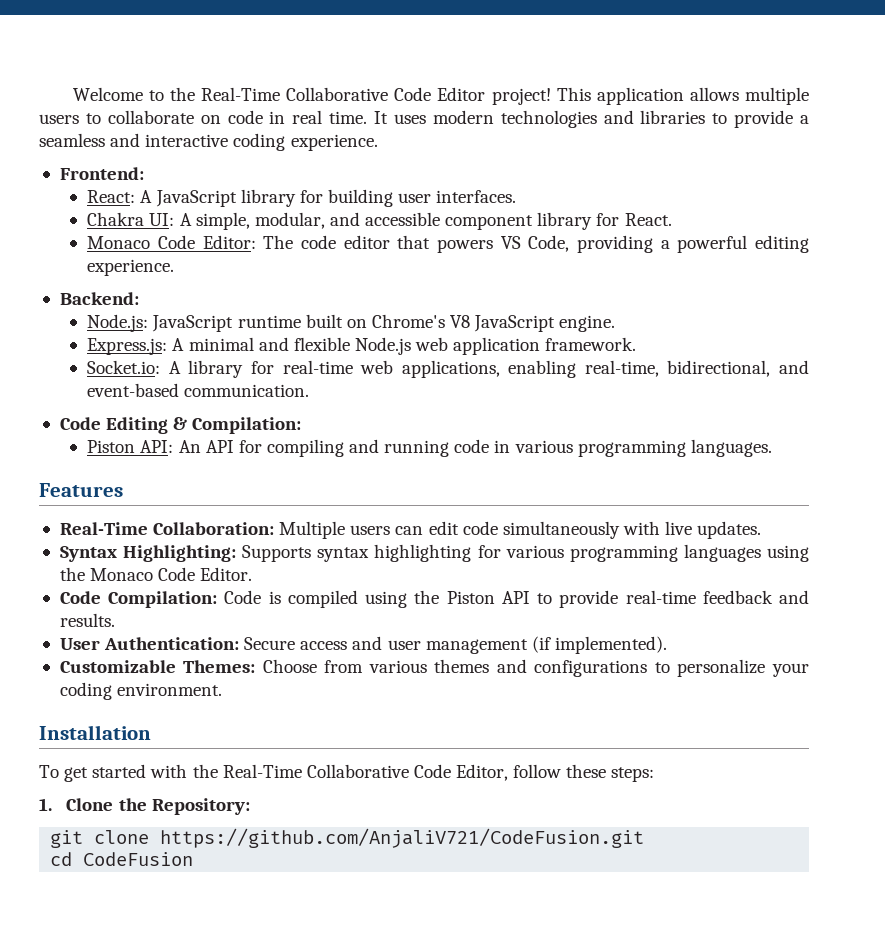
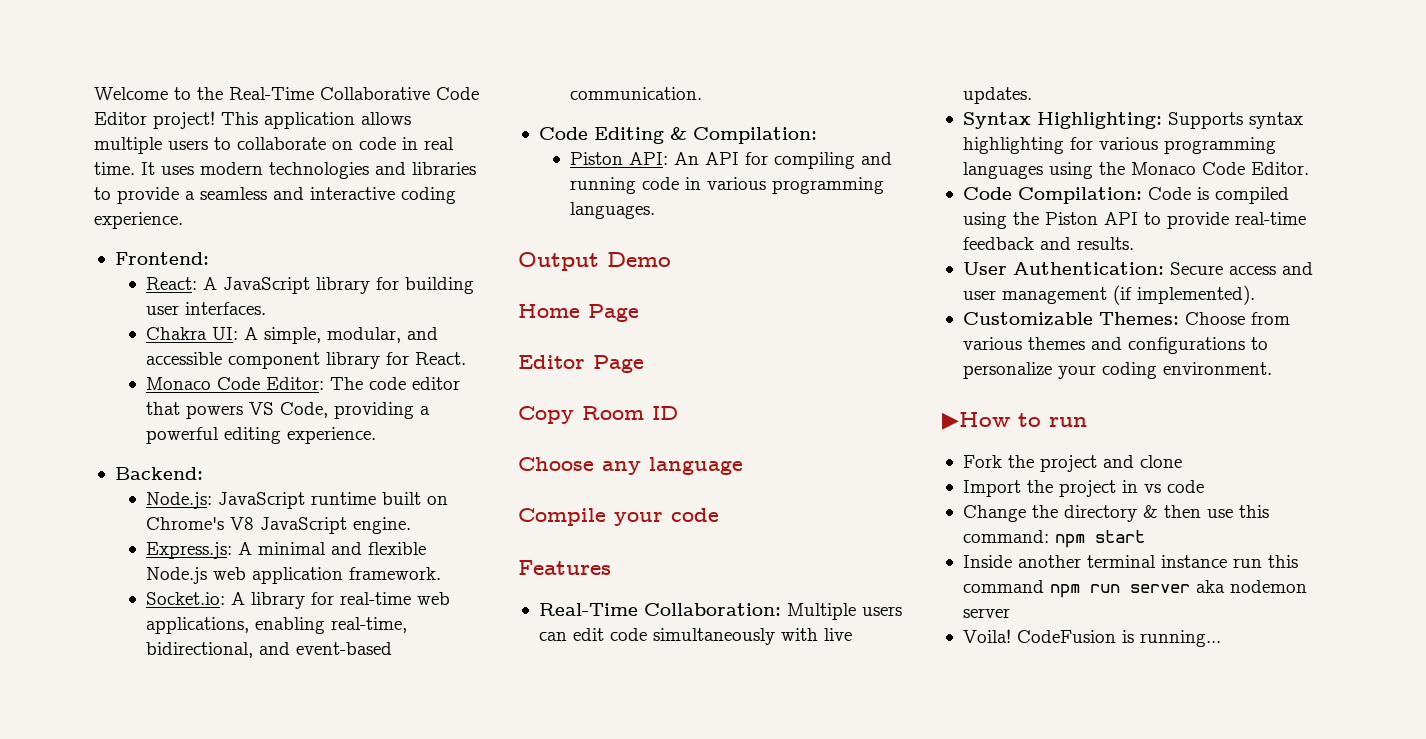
+ Output Demo
+ Home Page
+ Editor Page
+ Copy Room ID
+ Choose any language
+ Compile your code
- Installation
- To get started with the Real-Time Collaborative Code Editor, follow these steps:
- 1. Clone the Repository:
- git clone https://github.com/AnjaliV721/CodeFusion.git
- cd CodeFusion
+ ▶How to run
+ Fork the project and clone
+ Import the project in vs code
+ Change the directory & then use this command: npm start
+ Inside another terminal instance run this command npm run server aka nodemon server
+ Voila! CodeFusion is running...

